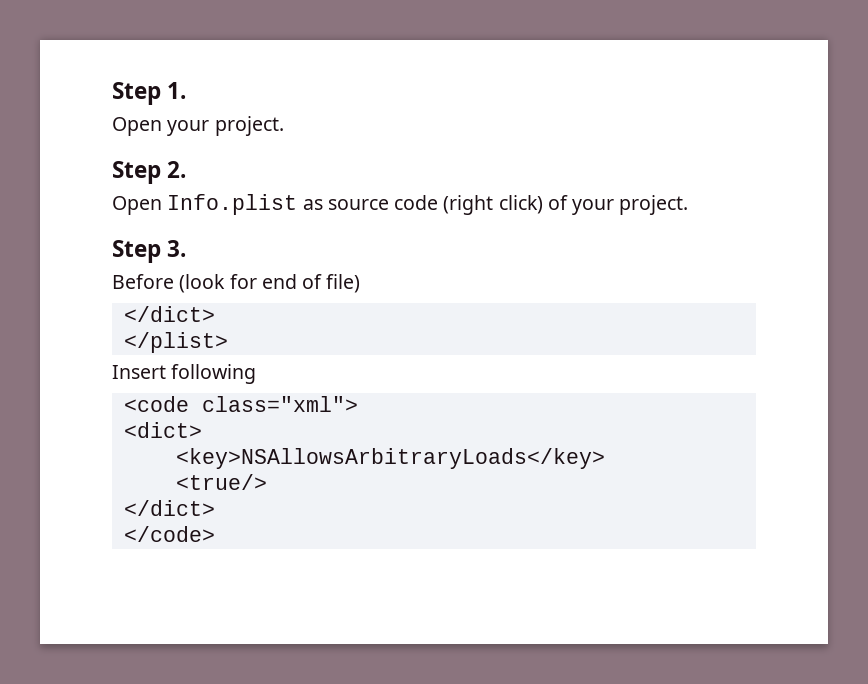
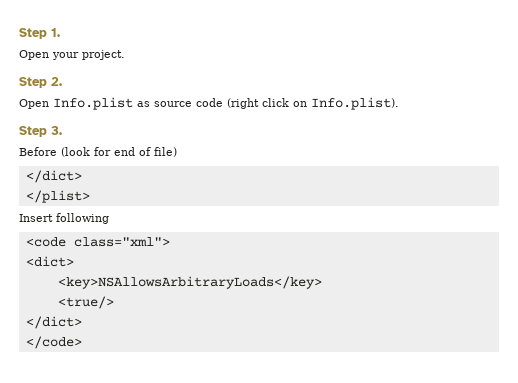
- Open Info.plist as source code (right click) of your project.
+ Open Info.plist as source code (right click on Info.plist).

